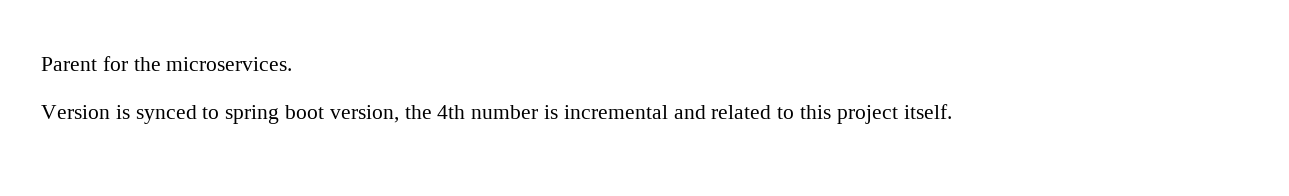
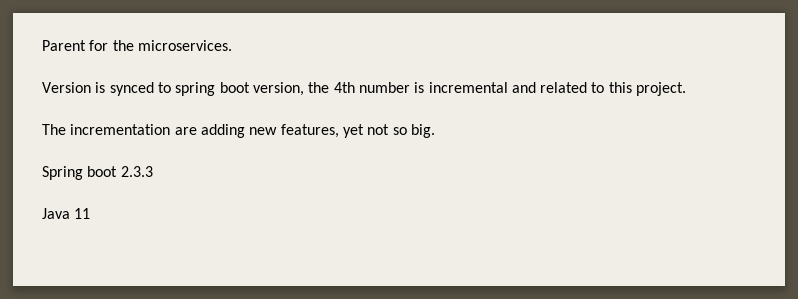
- Version is synced to spring boot version, the 4th number is incremental and related to this project itself.
+ Version is synced to spring boot version, the 4th number is incremental and related to this project.
+ The incrementation are adding new features, yet not so big.
+ Spring boot 2.3.3
+ Java 11

